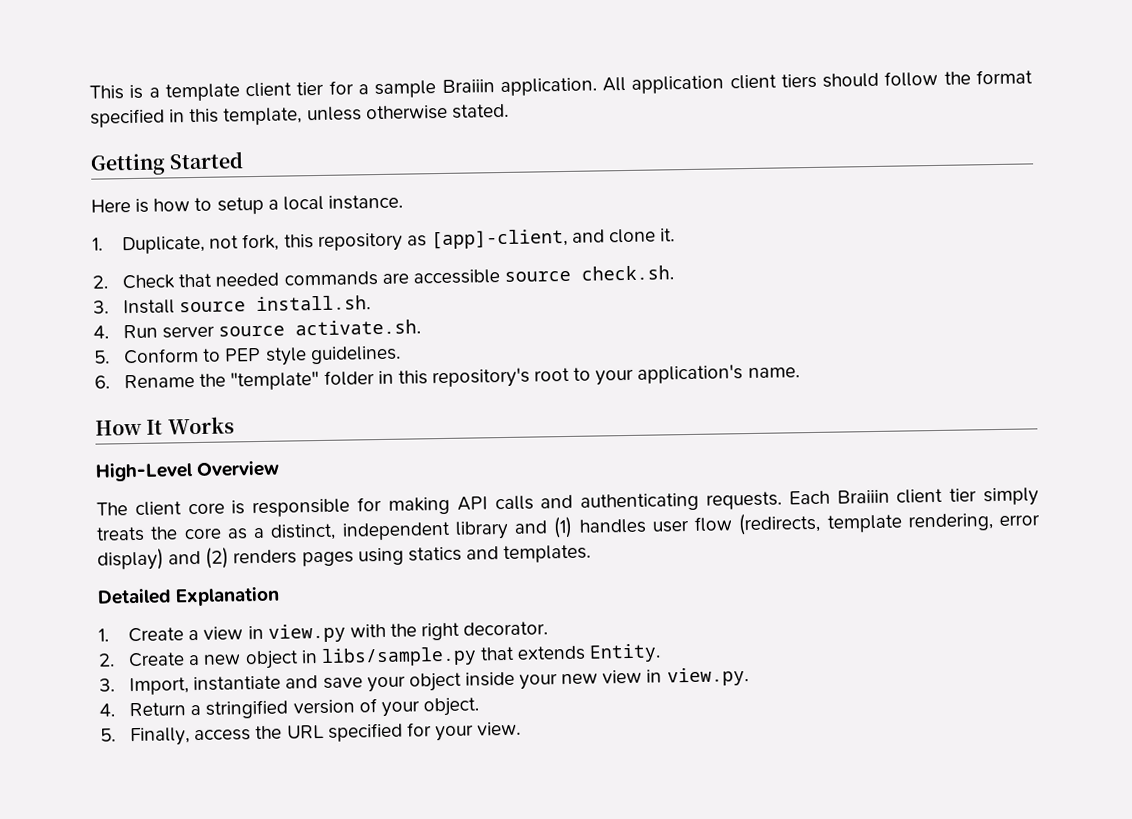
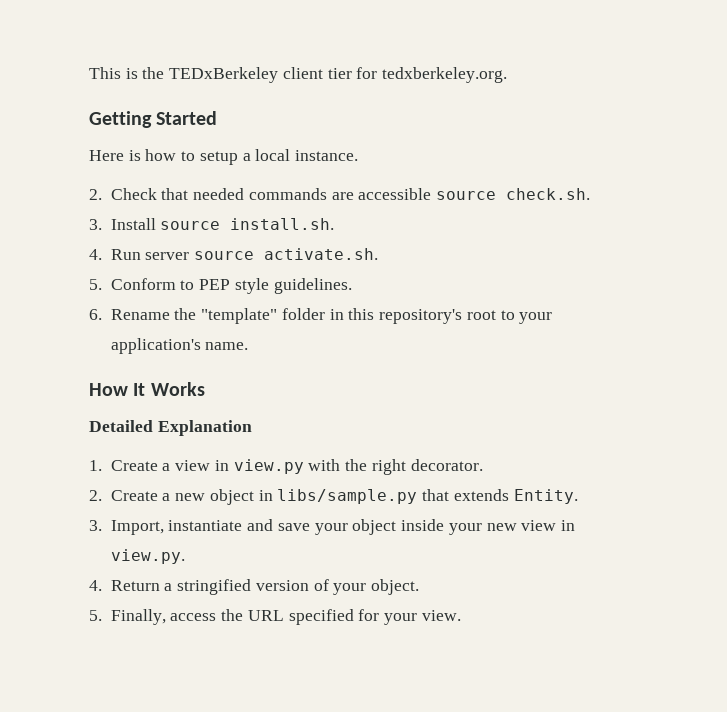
- This is a template client tier for a sample Braiiin application. All application client tiers should follow the format specified in this template, unless otherwise stated.
+ This is the TEDxBerkeley client tier for tedxberkeley.org.
- 1. Duplicate, not fork, this repository as [app]-client, and clone it.
- High-Level Overview
- The client core is responsible for making API calls and authenticating requests. Each Braiiin client tier simply treats the core as a distinct, independent library and (1) handles user flow (redirects, template rendering, error display) and (2) renders pages using statics and templates.

